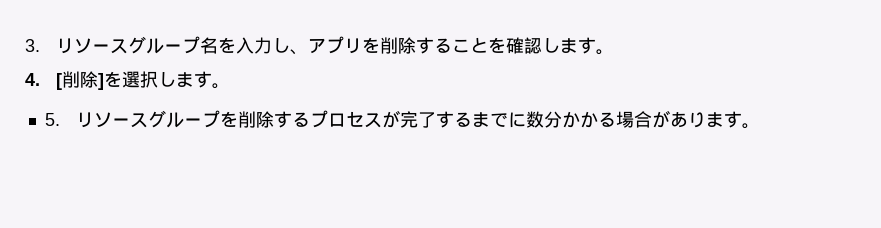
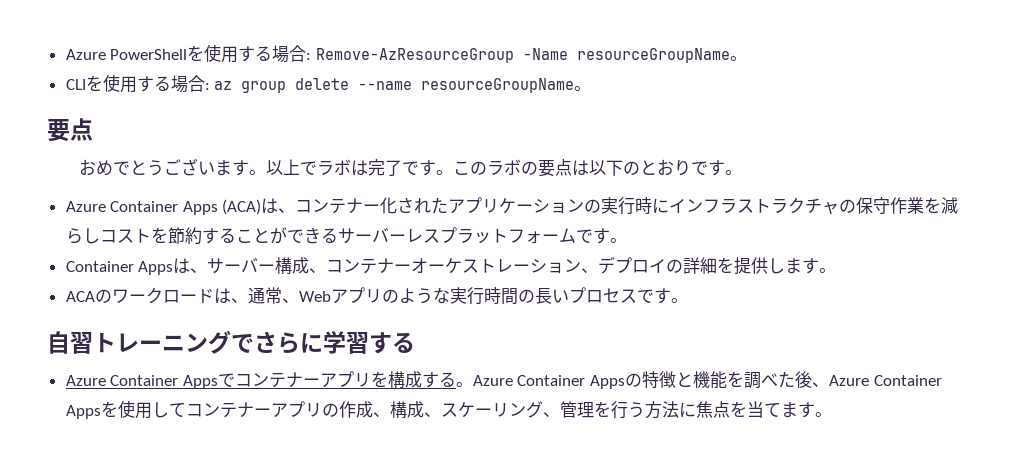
- 3.リソースグループ名を入力し、アプリを削除することを確認します。
- 4. [削除]を選択します。
- 5.リソースグループを削除するプロセスが完了するまでに数分かかる場合があります。
+ Azure PowerShellを使用する場合: Remove-AzResourceGroup -Name resourceGroupName。
+ CLIを使用する場合: az group delete --name resourceGroupName。
+ 要点
+ おめでとうございます。以上でラボは完了です。このラボの要点は以下のとおりです。
+ Azure Container Apps (ACA)は、コンテナー化されたアプリケーションの実行時にインフラストラクチャの保守作業を減らしコストを節約することができるサーバーレスプラットフォームです。
+ Container Appsは、サーバー構成、コンテナーオーケストレーション、デプロイの詳細を提供します。
+ ACAのワークロードは、通常、Webアプリのような実行時間の長いプロセスです。
+ 自習トレーニングでさらに学習する
+ Azure Container Appsでコンテナーアプリを構成する。Azure Container Appsの特徴と機能を調べた後、Azure Container Appsを使用してコンテナーアプリの作成、構成、スケーリング、管理を行う方法に焦点を当てます。

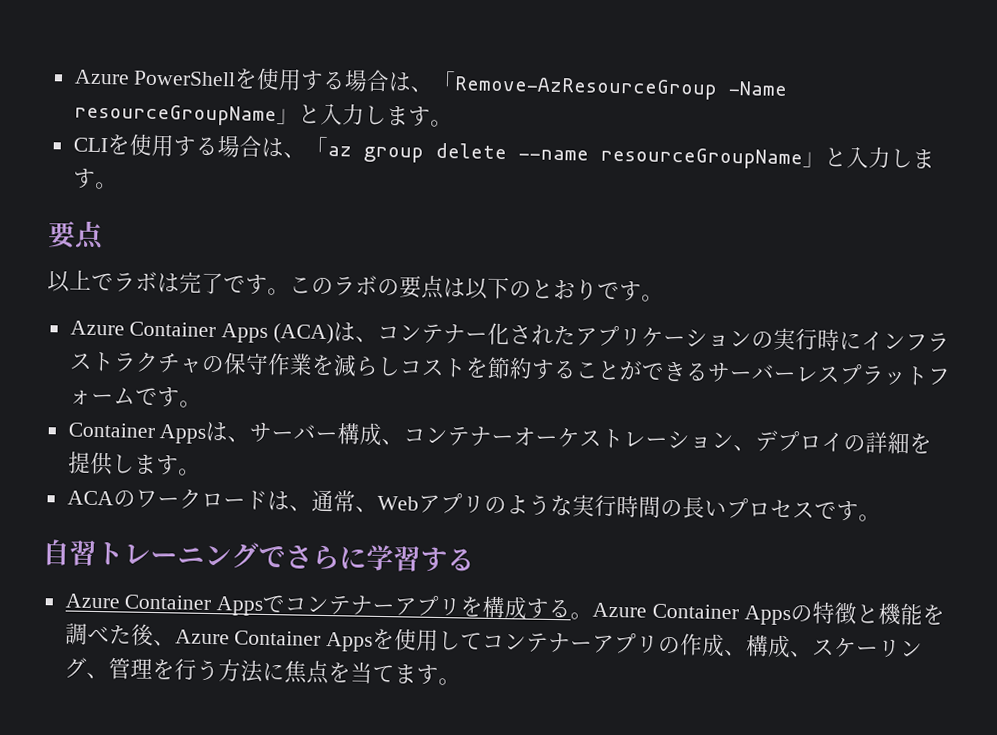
- Azure PowerShellを使用する場合: Remove-AzResourceGroup -Name resourceGroupName。
+ Azure PowerShellを使用する場合は、「Remove-AzResourceGroup -Name resourceGroupName」と入力します。
- CLIを使用する場合: az group delete --name resourceGroupName。
+ CLIを使用する場合は、「az group delete --name resourceGroupName」と入力します。
  要点
- おめでとうございます。以上でラボは完了です。
+ 以上でラボは完了です。

